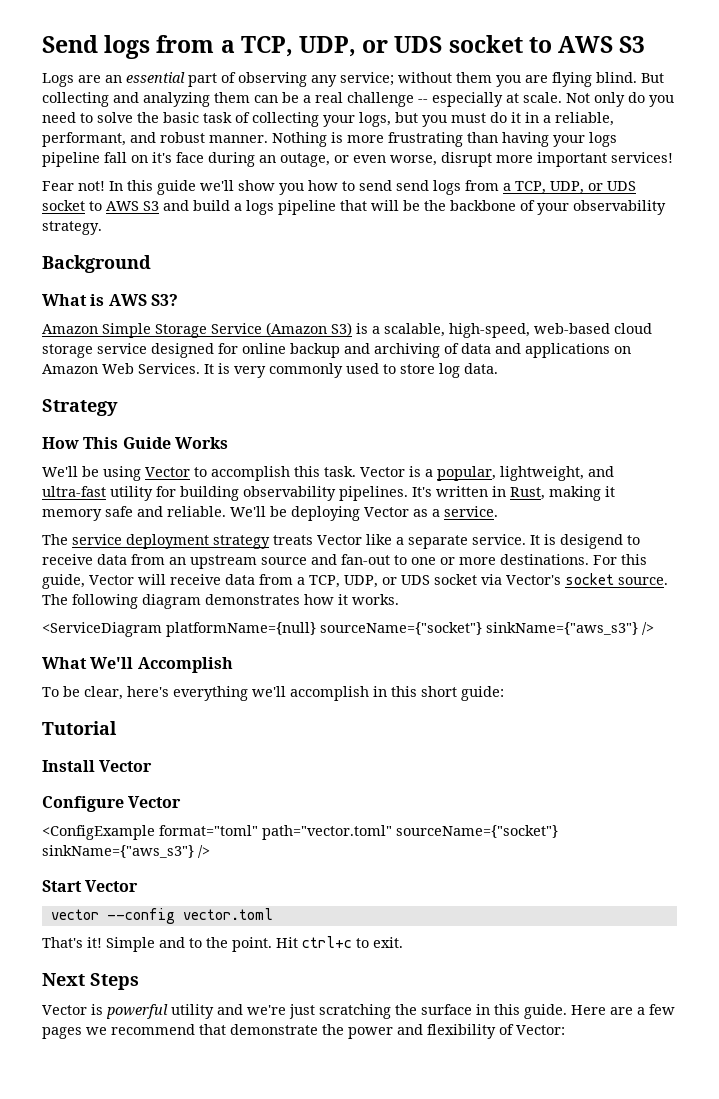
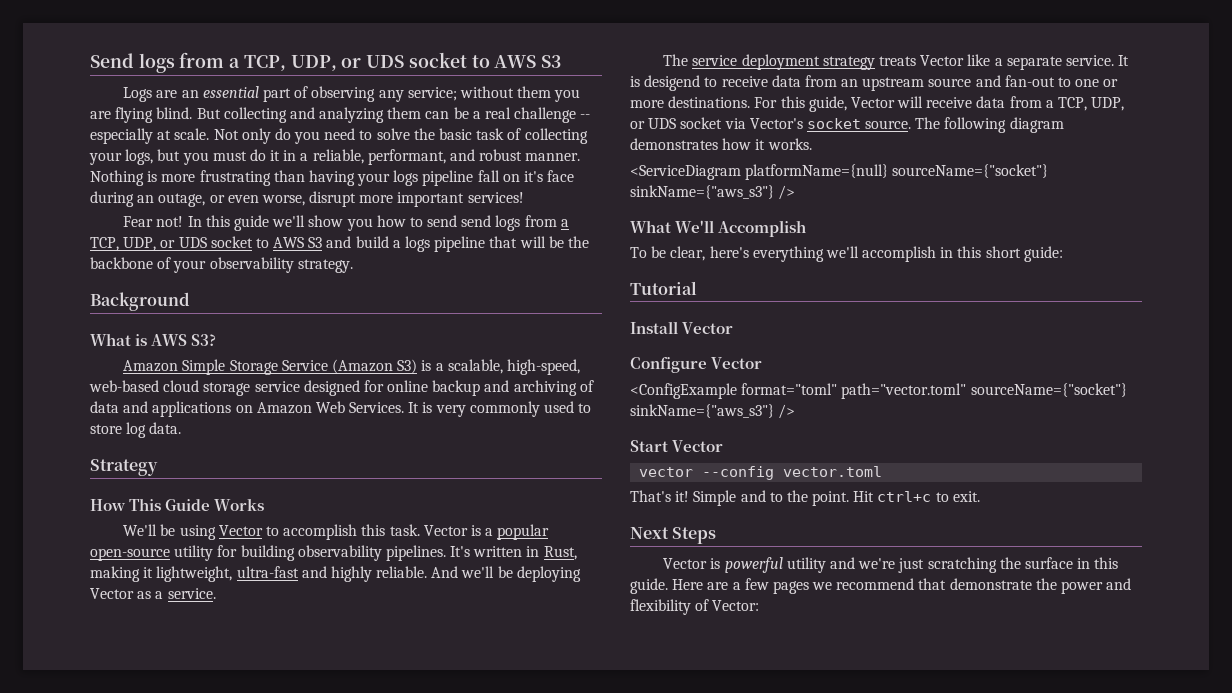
- Vector is a popular, lightweight, and ultra-fast utility for building observability pipelines.
+ Vector is a popular open-source utility for building observability pipelines.
- It's written in Rust, making it memory safe and reliable. We'll be deploying Vector as a service.
+ It's written in Rust, making it lightweight, ultra-fast and highly reliable. And we'll be deploying Vector as a service.

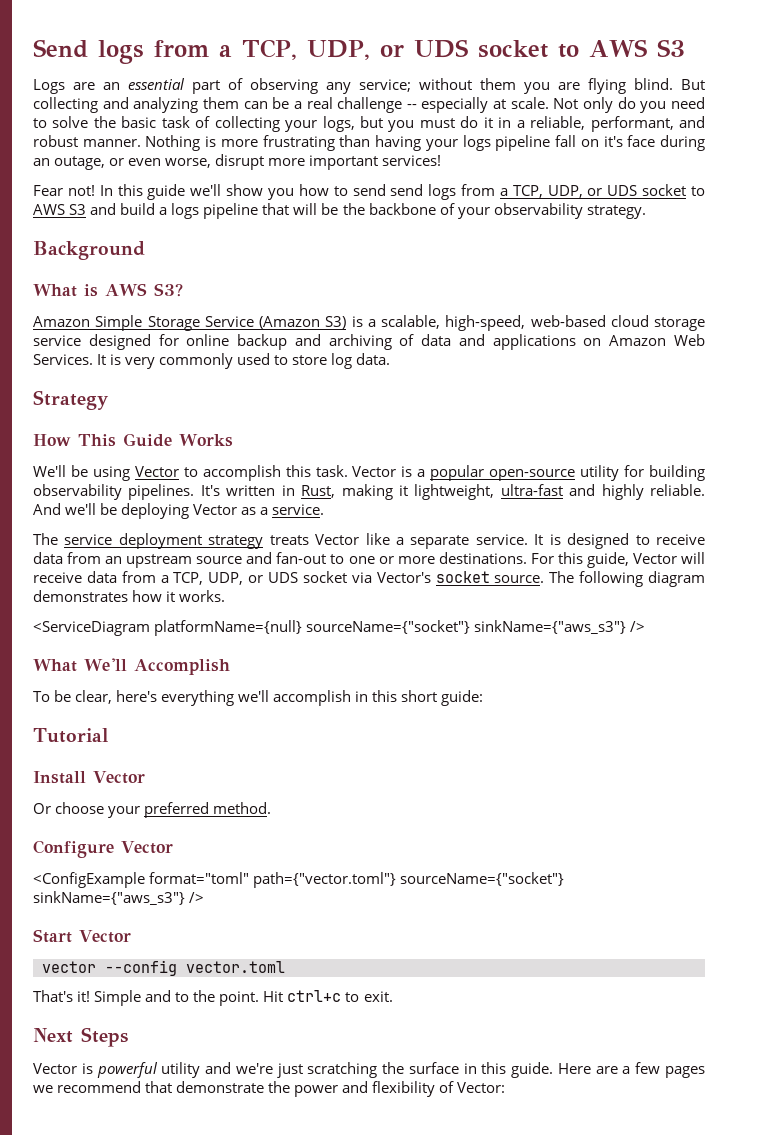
- It is desigend to receive data from an upstream source and fan-out to one or more destinations.
+ It is designed to receive data from an upstream source and fan-out to one or more destinations.
+ Or choose your preferred method.
- <ConfigExample format="toml" path="vector.toml" sourceName={"socket"} sinkName={"aws_s3"} />
+ <ConfigExample format="toml" path={"vector.toml"} sourceName={"socket"} sinkName={"aws_s3"} />

